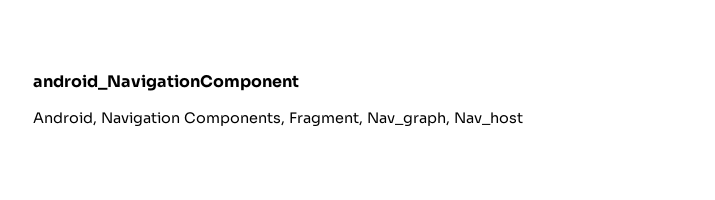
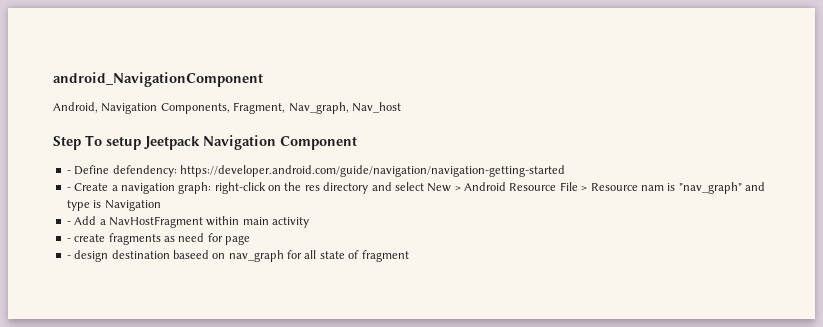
+ Step To setup Jeetpack Navigation Component
+ - Define defendency: https://developer.android.com/guide/navigation/navigation-getting-started
+ - Create a navigation graph: right-click on the res directory and select New > Android Resource File > Resource nam is "nav_graph" and type is Navigation
+ - Add a NavHostFragment within main activity
+ - create fragments as need for page
+ - design destination baseed on nav_graph for all state of fragment

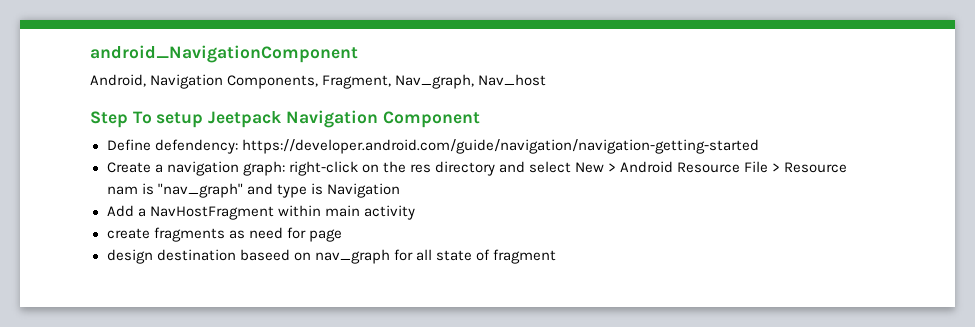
- - Define defendency: https://developer.android.com/guide/navigation/navigation-getting-started
+ Define defendency: https://developer.android.com/guide/navigation/navigation-getting-started
- - Create a navigation graph: right-click on the res directory and select New > Android Resource File > Resource nam is "nav_graph" and type is Navigation
+ Create a navigation graph: right-click on the res directory and select New > Android Resource File > Resource nam is "nav_graph" and type is Navigation
- - Add a NavHostFragment within main activity
+ Add a NavHostFragment within main activity
- - create fragments as need for page
+ create fragments as need for page
- - design destination baseed on nav_graph for all state of fragment
+ design destination baseed on nav_graph for all state of fragment

